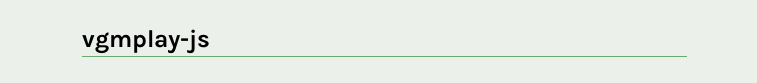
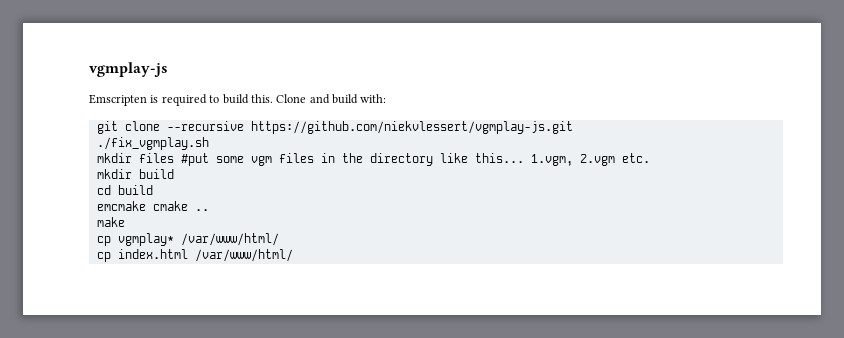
+ Emscripten is required to build this. Clone and build with:
+ git clone --recursive https://github.com/niekvlessert/vgmplay-js.git
+ ./fix_vgmplay.sh
+ mkdir files #put some vgm files in the directory like this... 1.vgm, 2.vgm etc.
+ mkdir build
+ cd build
+ emcmake cmake ..
+ make
+ cp vgmplay* /var/www/html/
+ cp index.html /var/www/html/

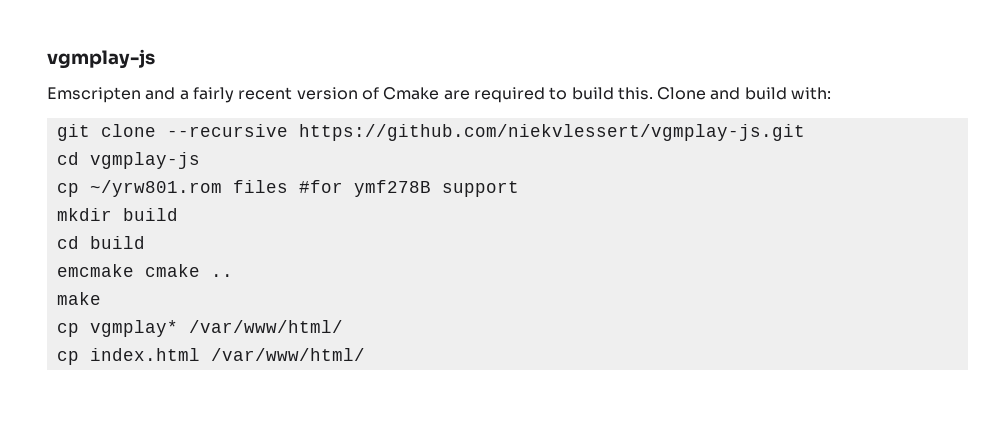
- Emscripten is required to build this.
+ Emscripten and a fairly recent version of Cmake are required to build this.
- ./fix_vgmplay.sh
- mkdir files #put some vgm files in the directory like this... 1.vgm, 2.vgm etc.
+ cd vgmplay-js
+ cp ~/yrw801.rom files #for ymf278B support

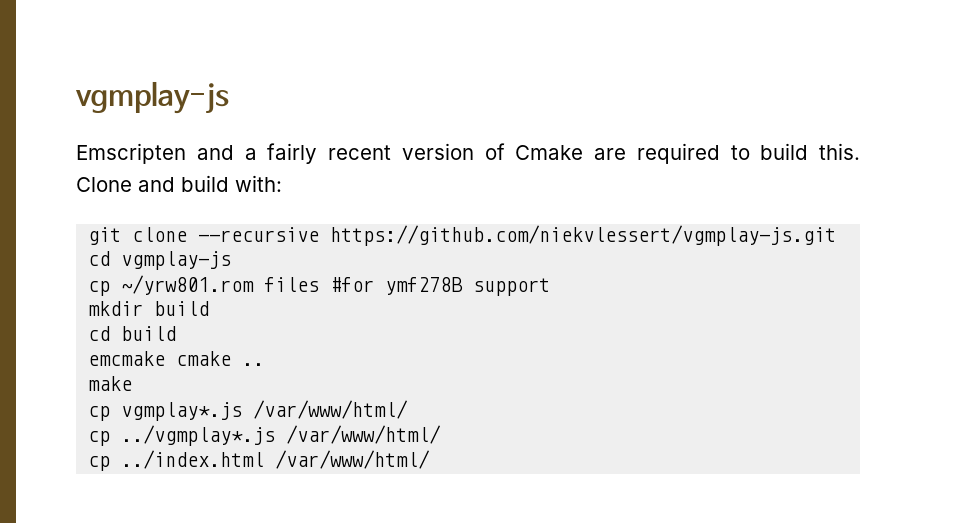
- cp vgmplay* /var/www/html/
- cp index.html /var/www/html/
+ cp vgmplay*.js /var/www/html/
+ cp ../vgmplay*.js /var/www/html/
+ cp ../index.html /var/www/html/

